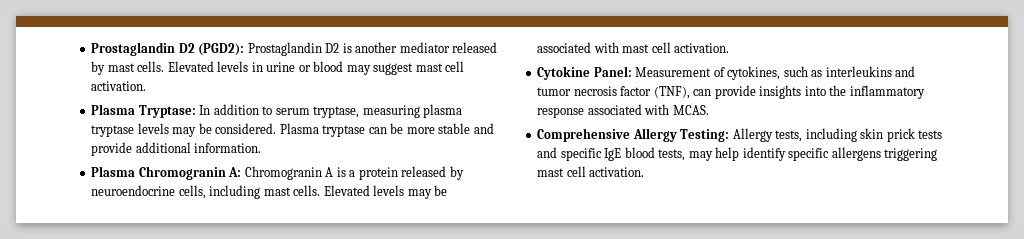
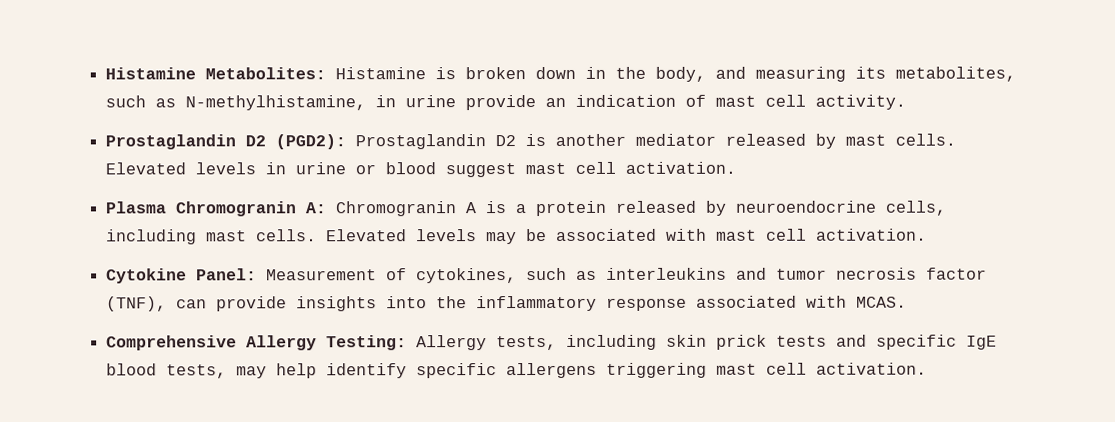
+ Histamine Metabolites: Histamine is broken down in the body, and measuring its metabolites, such as N-methylhistamine, in urine provide an indication of mast cell activity.
- Elevated levels in urine or blood may suggest mast cell activation.
+ Elevated levels in urine or blood suggest mast cell activation.
- Plasma Tryptase: In addition to serum tryptase, measuring plasma tryptase levels may be considered. Plasma tryptase can be more stable and provide additional information.

